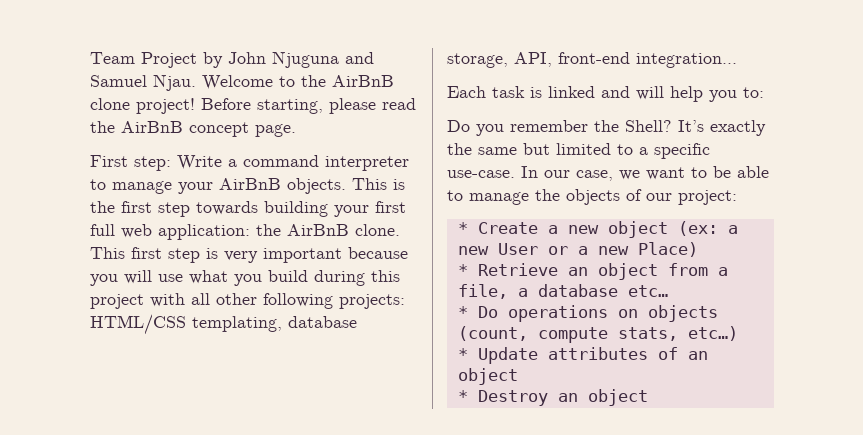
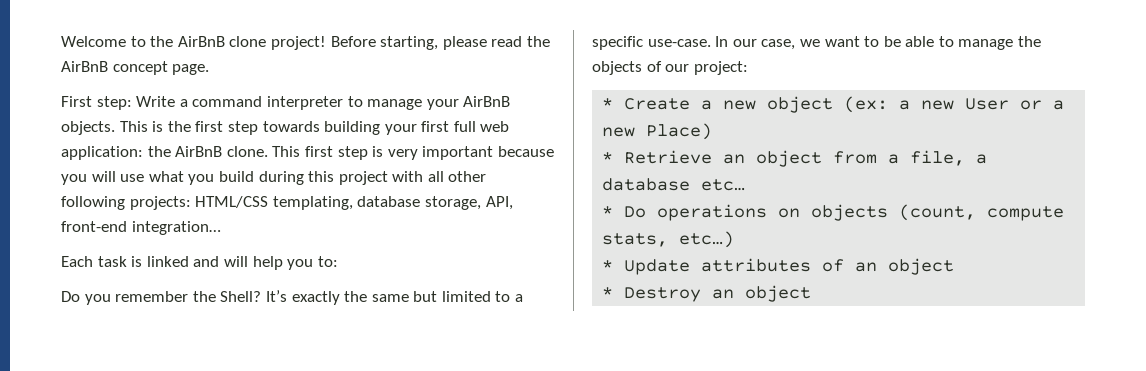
- Team Project by John Njuguna and Samuel Njau.

